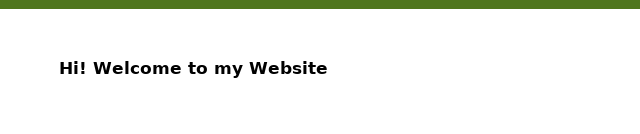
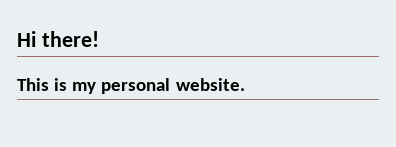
- Hi! Welcome to my Website
+ Hi there!
+ This is my personal website.

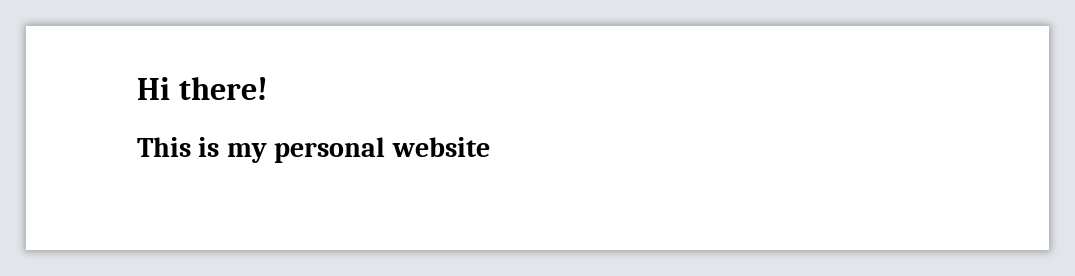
- This is my personal website.
+ This is my personal website

